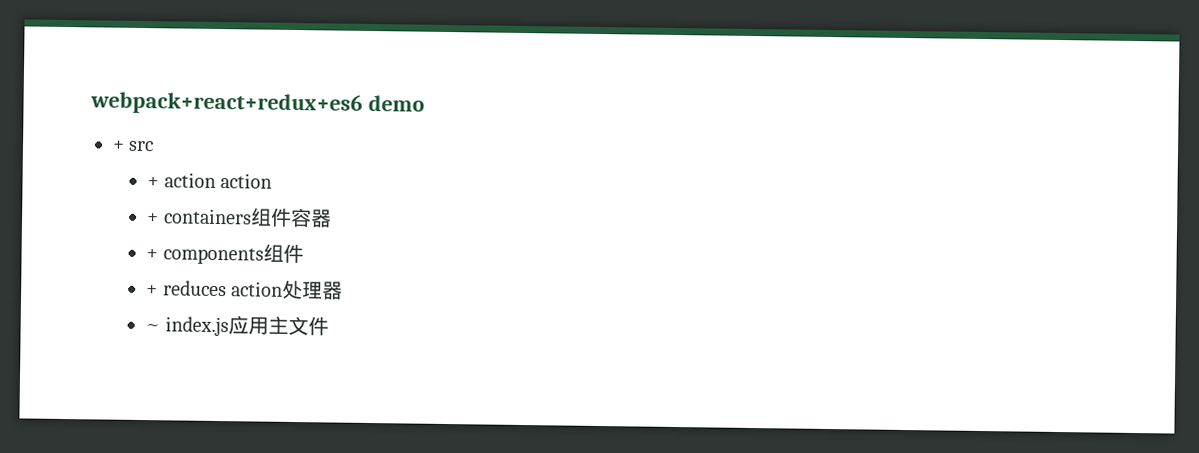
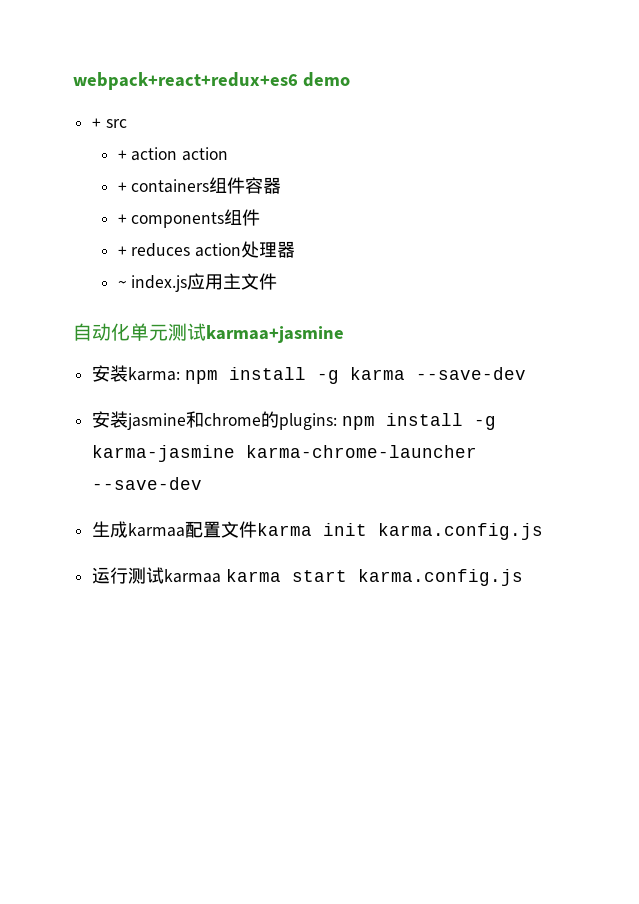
+ 自动化单元测试karmaa+jasmine
+ 安装karma: npm install -g karma --save-dev
+ 安装jasmine和chrome的plugins: npm install -g karma-jasmine karma-chrome-launcher --save-dev
+ 生成karmaa配置文件karma init karma.config.js
+ 运行测试karmaa karma start karma.config.js

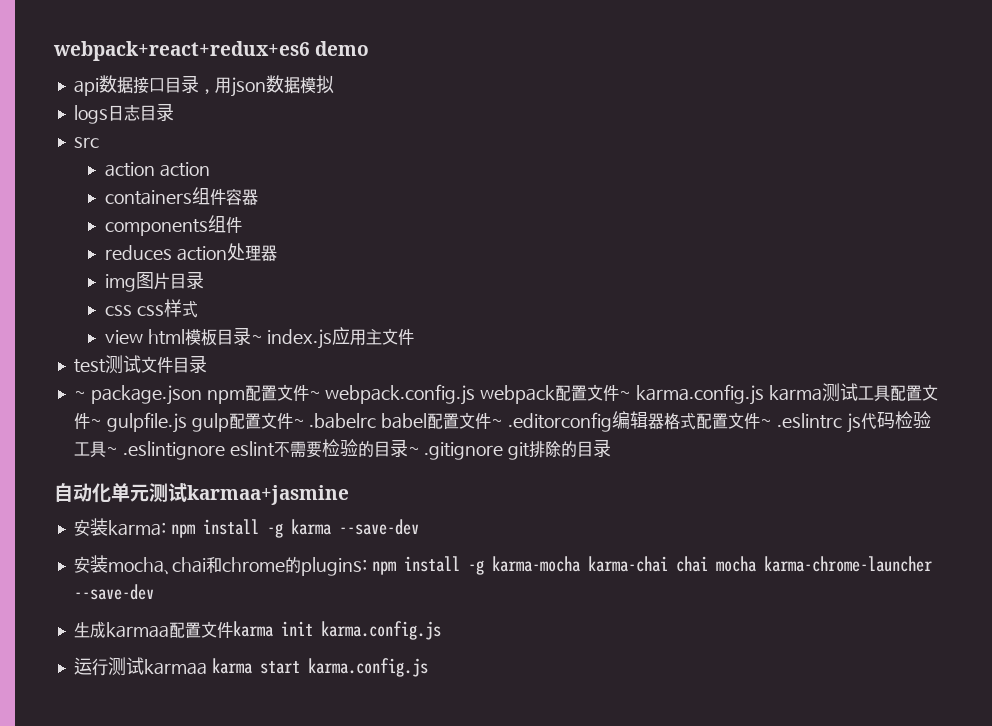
- + src
+ api数据接口目录，用json数据模拟
+ logs日志目录
+ src
- + action action
+ action action
- + containers组件容器
+ containers组件容器
- + components组件
+ components组件
- + reduces action处理器
+ reduces action处理器
- ~ index.js应用主文件
+ img图片目录
+ css css样式
+ view html模板目录~ index.js应用主文件
+ test测试文件目录
+ ~ package.json npm配置文件~ webpack.config.js webpack配置文件~ karma.config.js karma测试工具配置文件~ gulpfile.js gulp配置文件~ .babelrc babel配置文件~ .editorconfig编辑器格式配置文件~ .eslintrc js代码检验工具~ .eslintignore eslint不需要检验的目录~ .gitignore git排除的目录
- 安装jasmine和chrome的plugins: npm install -g karma-jasmine karma-chrome-launcher --save-dev
+ 安装mocha、chai和chrome的plugins: npm install -g karma-mocha karma-chai chai mocha karma-chrome-launcher --save-dev

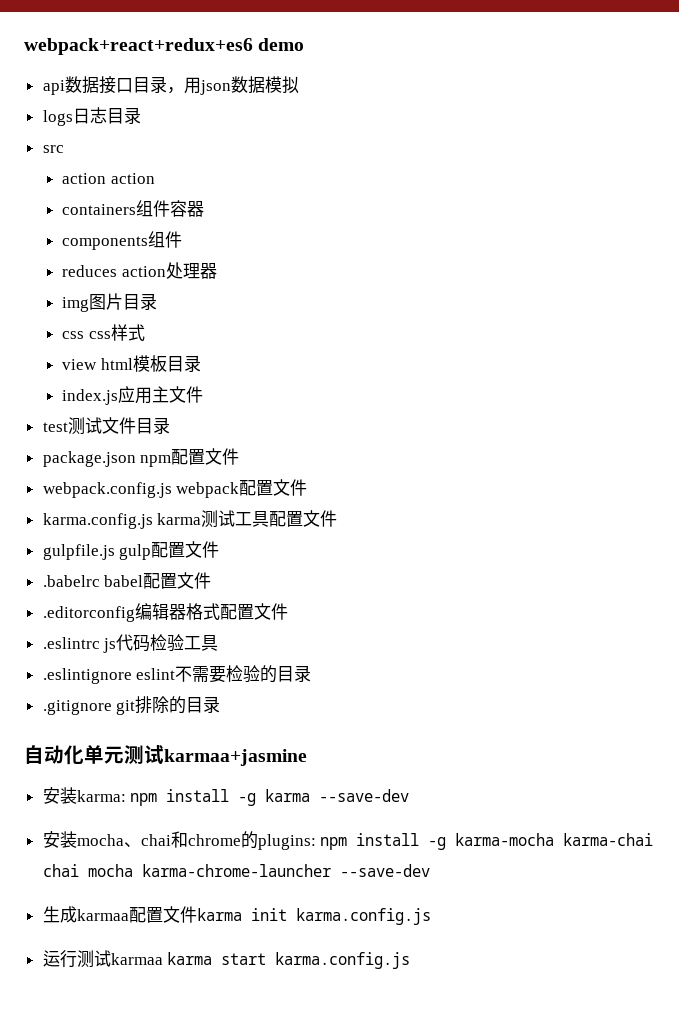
- view html模板目录~ index.js应用主文件
+ view html模板目录
+ index.js应用主文件
- ~ package.json npm配置文件~ webpack.config.js webpack配置文件~ karma.config.js karma测试工具配置文件~ gulpfile.js gulp配置文件~ .babelrc babel配置文件~ .editorconfig编辑器格式配置文件~ .eslintrc js代码检验工具~ .eslintignore eslint不需要检验的目录~ .gitignore git排除的目录
+ package.json npm配置文件
+ webpack.config.js webpack配置文件
+ karma.config.js karma测试工具配置文件
+ gulpfile.js gulp配置文件
+ .babelrc babel配置文件
+ .editorconfig编辑器格式配置文件
+ .eslintrc js代码检验工具
+ .eslintignore eslint不需要检验的目录
+ .gitignore git排除的目录

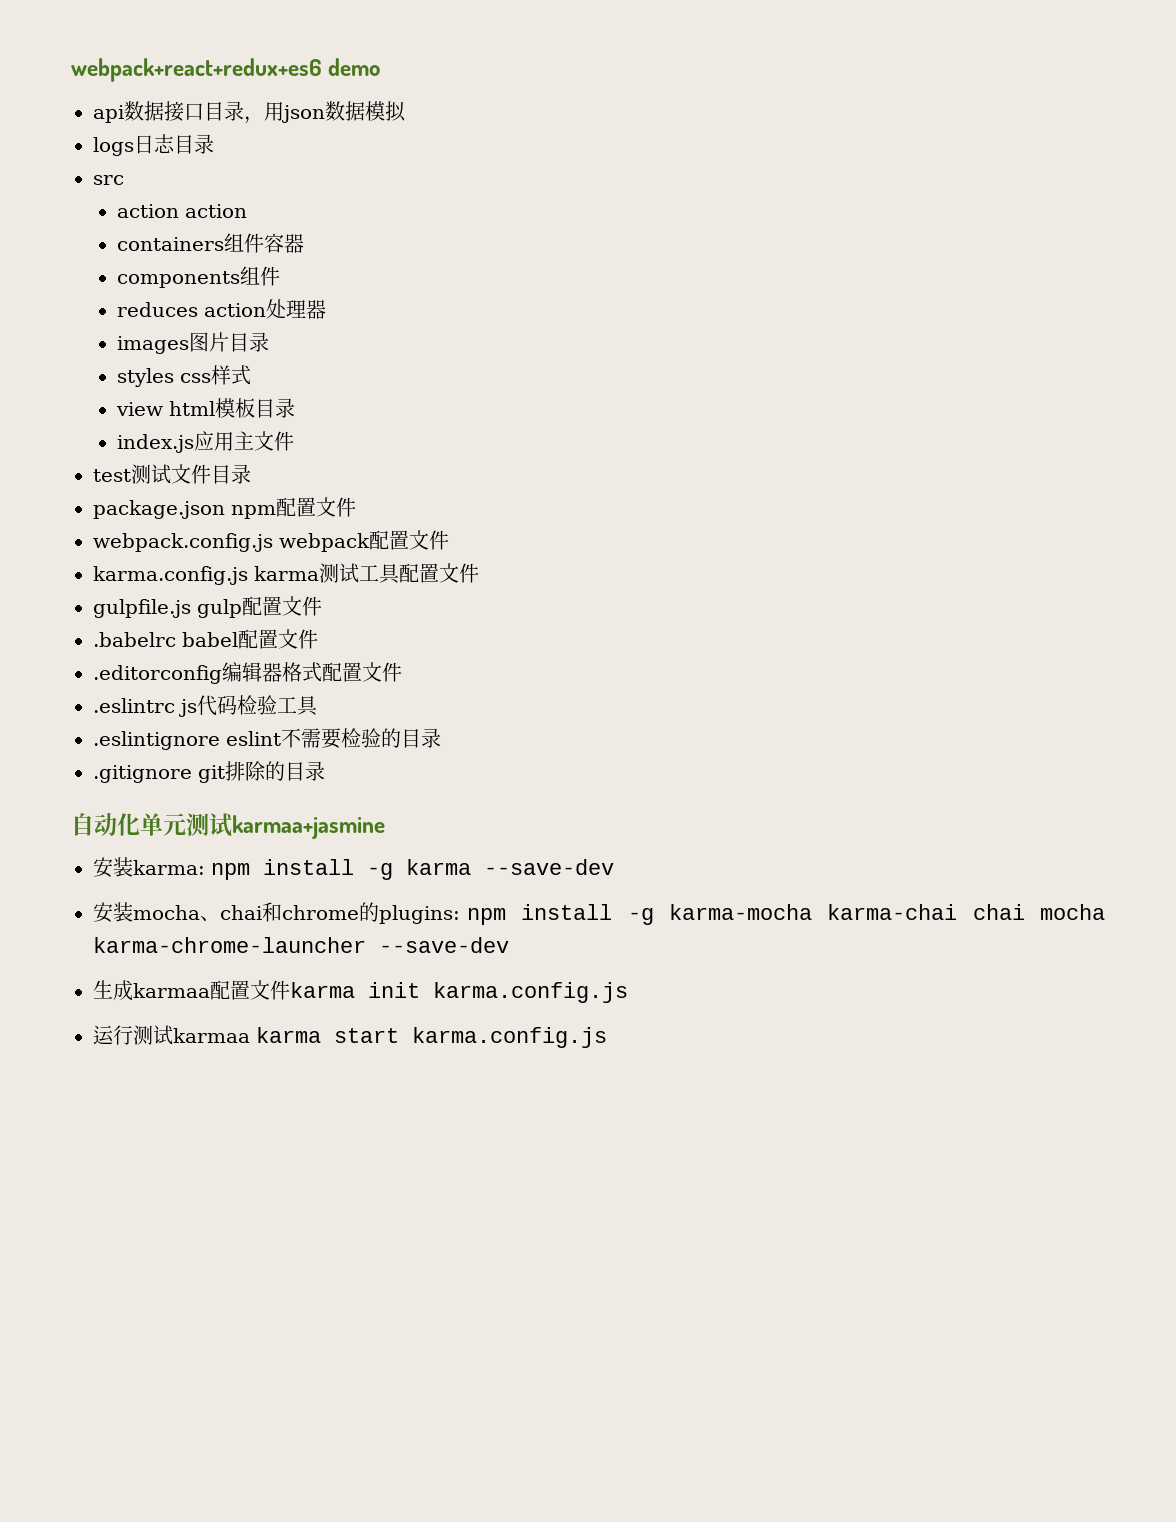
- img图片目录
+ images图片目录
- css css样式
+ styles css样式

